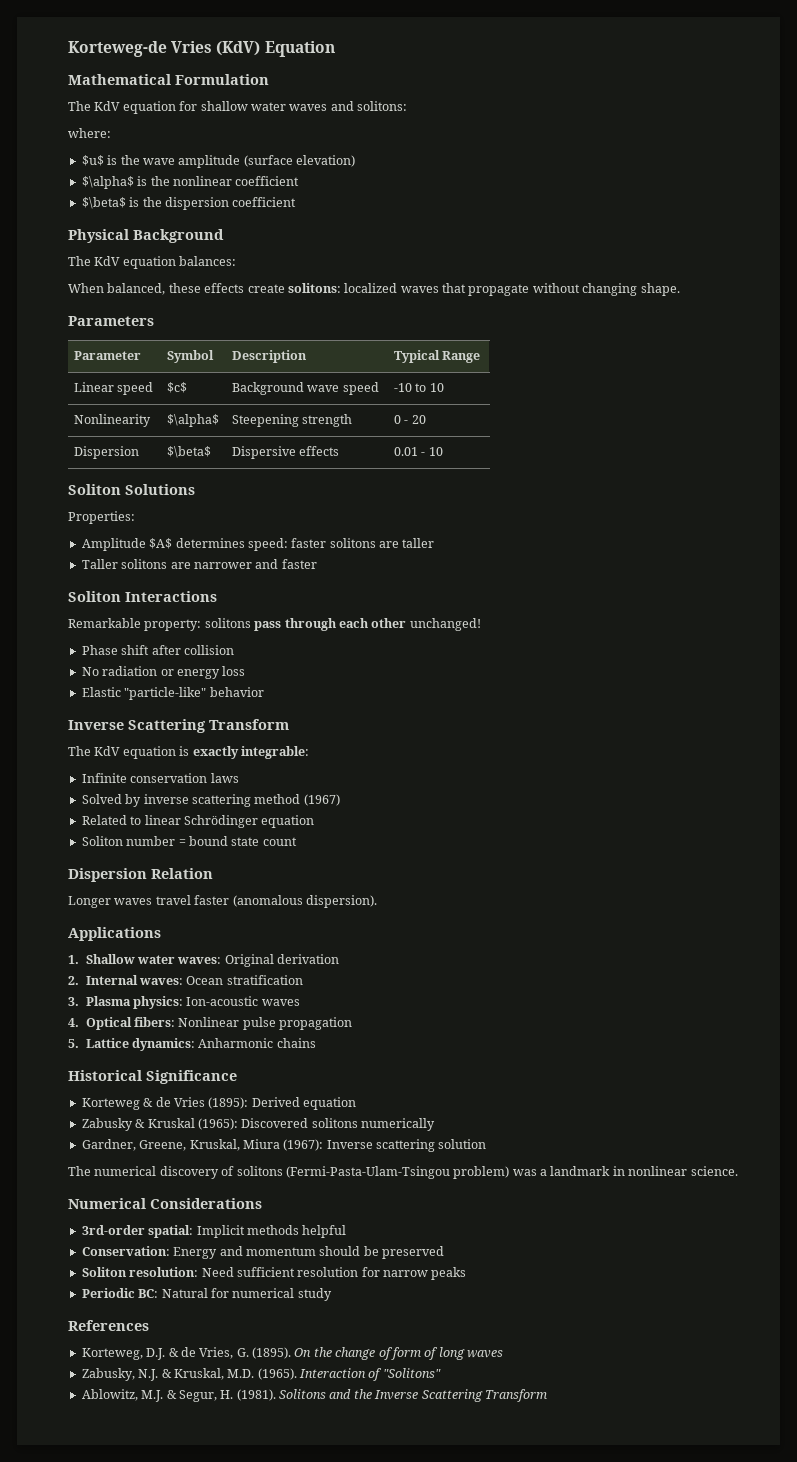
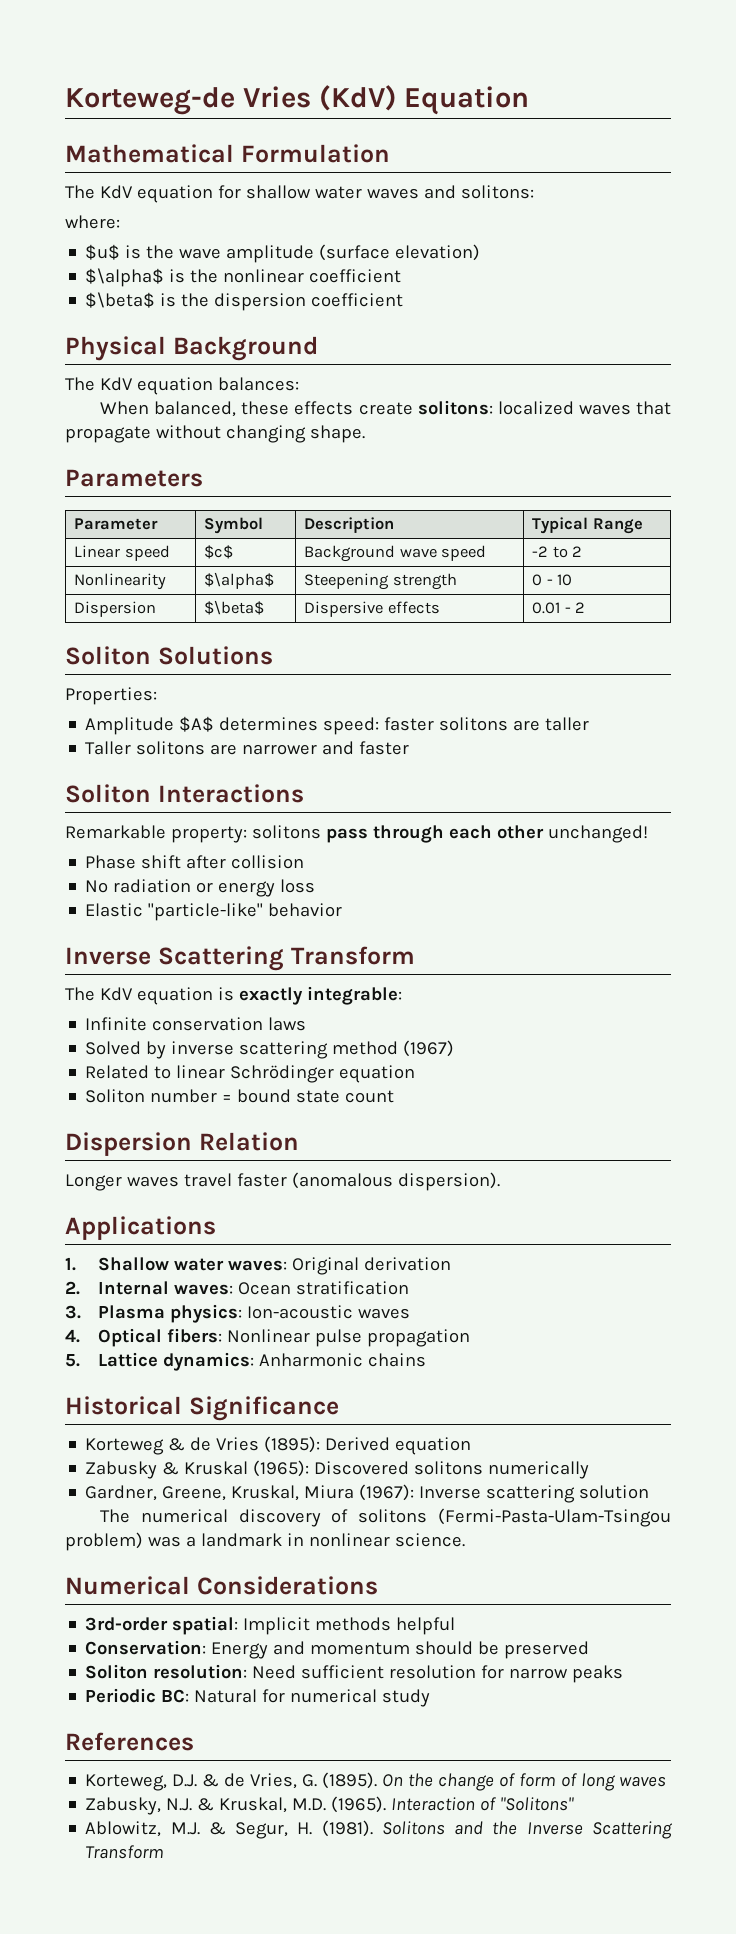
- Linear speed | $c$ | Background wave speed | -10 to 10
+ Linear speed | $c$ | Background wave speed | -2 to 2
- Nonlinearity | $\alpha$ | Steepening strength | 0 - 20
+ Nonlinearity | $\alpha$ | Steepening strength | 0 - 10
- Dispersion | $\beta$ | Dispersive effects | 0.01 - 10
+ Dispersion | $\beta$ | Dispersive effects | 0.01 - 2

